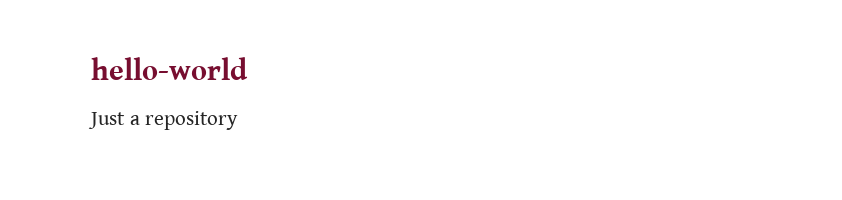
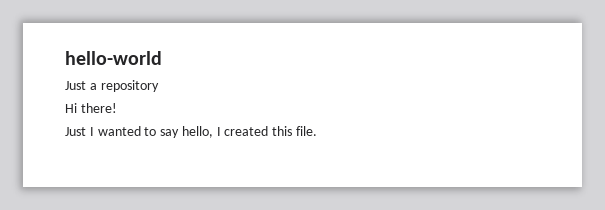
+ Hi there!
+ Just I wanted to say hello, I created this file.

